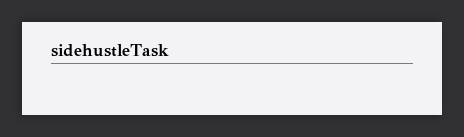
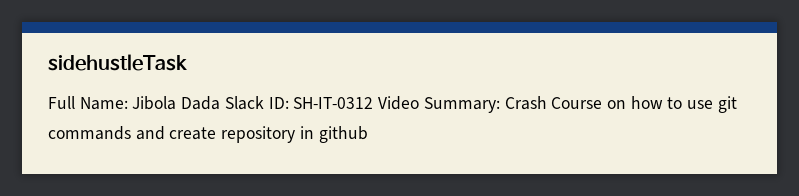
+ Full Name: Jibola Dada Slack ID: SH-IT-0312 Video Summary: Crash Course on how to use git commands and create repository in github

